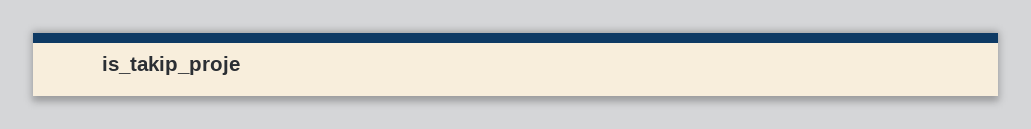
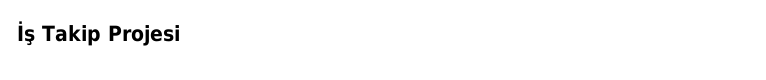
- is_takip_proje
+ İş Takip Projesi

